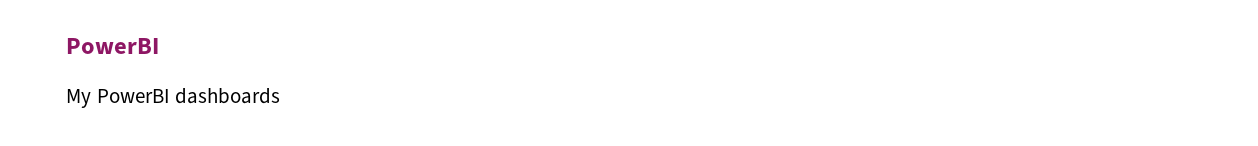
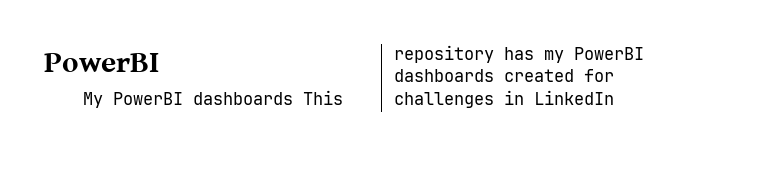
- My PowerBI dashboards
+ My PowerBI dashboards This repository has my PowerBI dashboards created for challenges in LinkedIn

